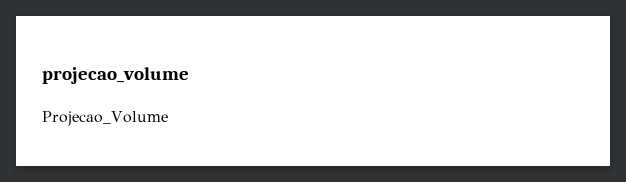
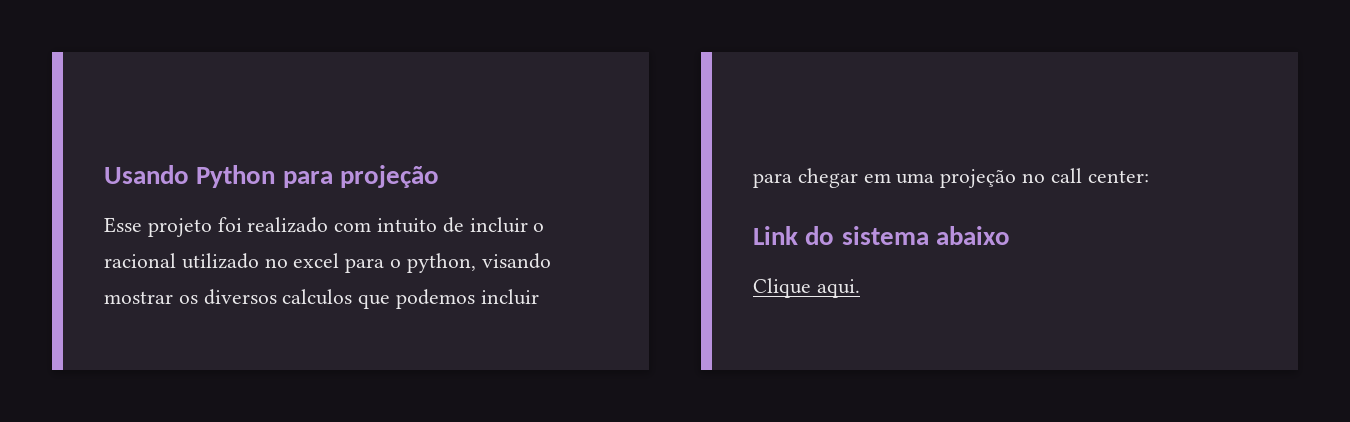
- projecao_volume
- Projecao_Volume
+ Usando Python para projeção
+ Esse projeto foi realizado com intuito de incluir o racional utilizado no excel para o python, visando mostrar os diversos calculos que podemos incluir para chegar em uma projeção no call center:
+ Link do sistema abaixo
+ Clique aqui.

